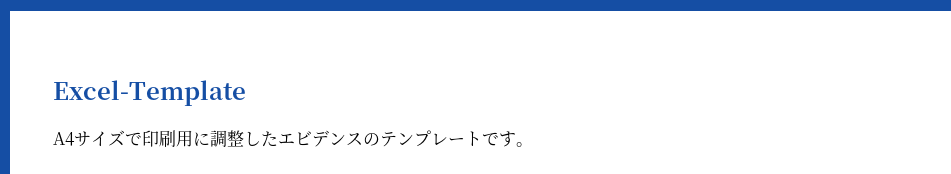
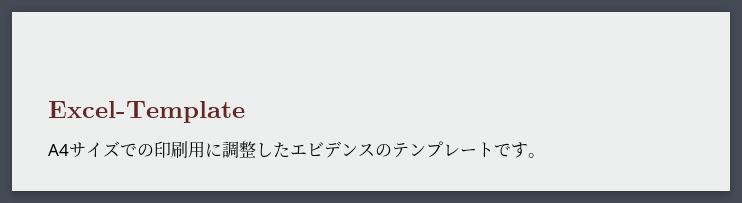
- A4サイズで印刷用に調整したエビデンスのテンプレートです。
+ A4サイズでの印刷用に調整したエビデンスのテンプレートです。

